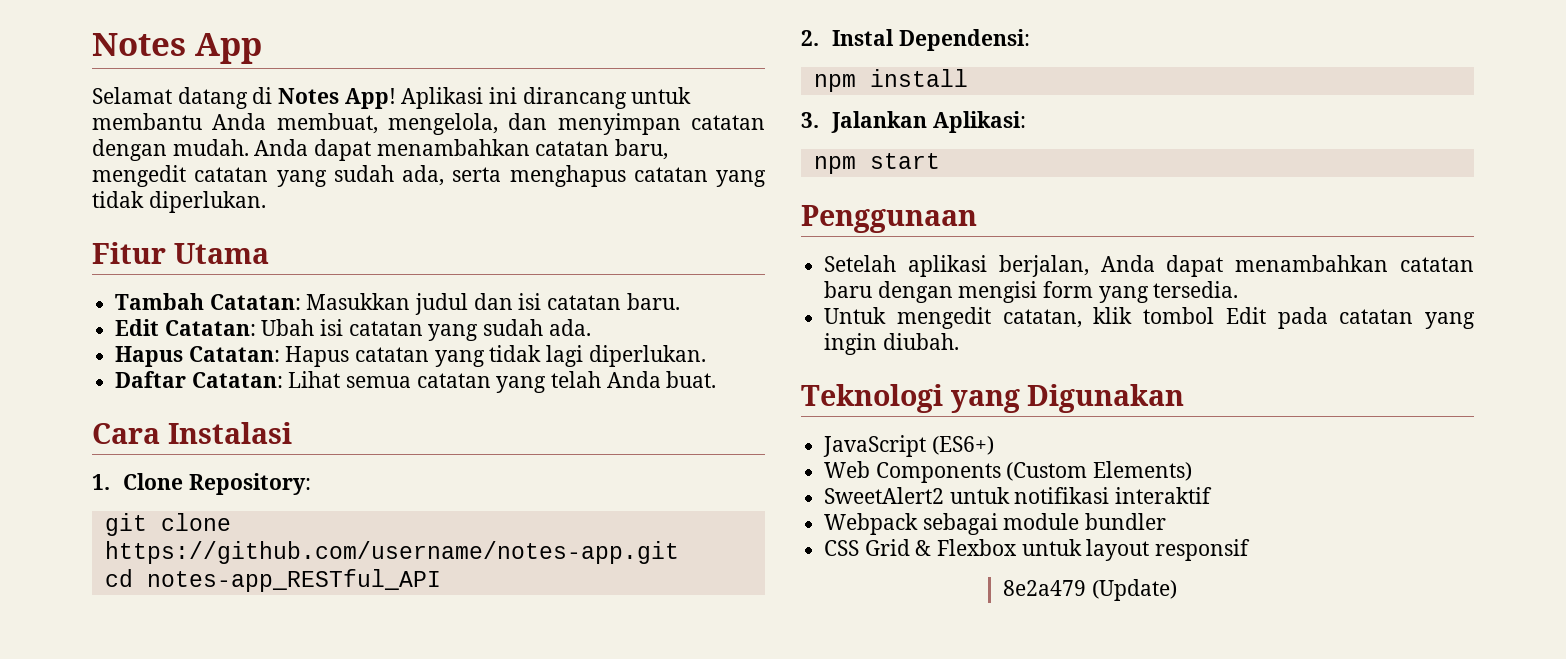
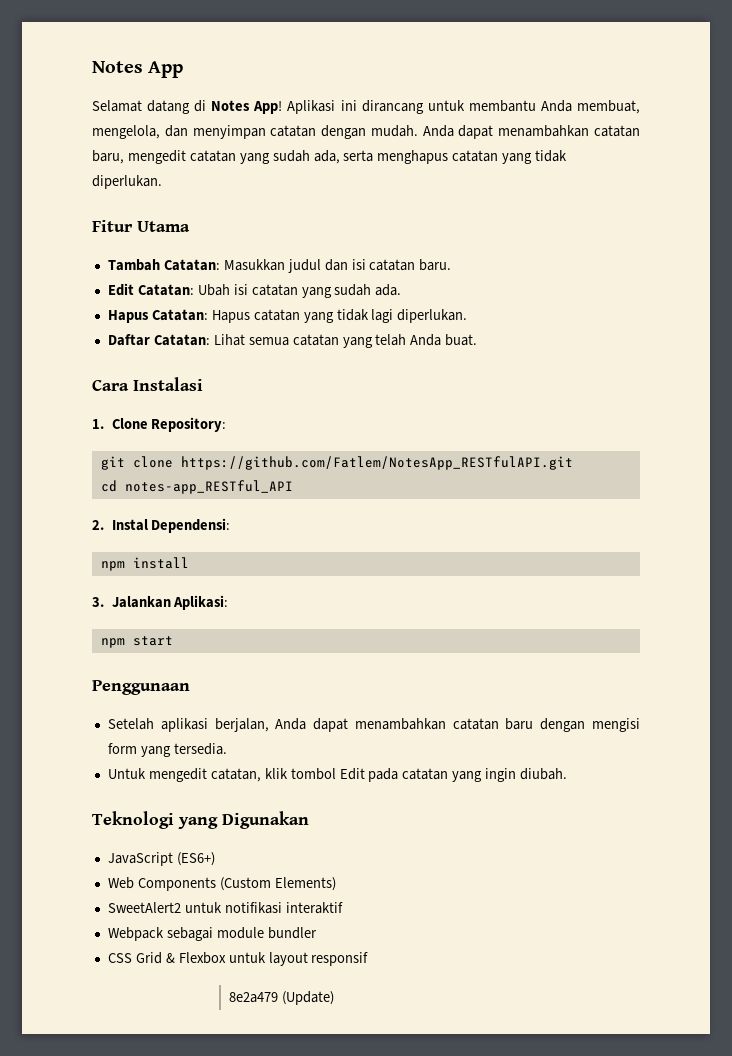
- git clone https://github.com/username/notes-app.git
+ git clone https://github.com/Fatlem/NotesApp_RESTfulAPI.git

